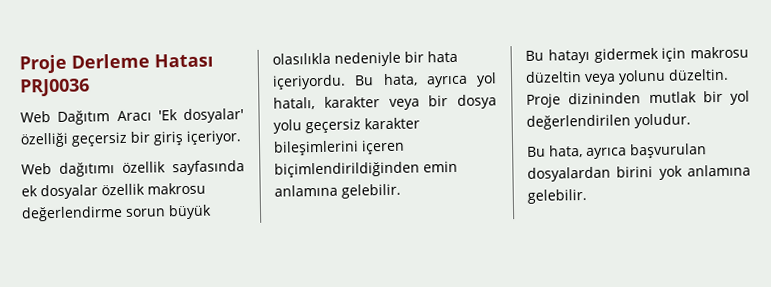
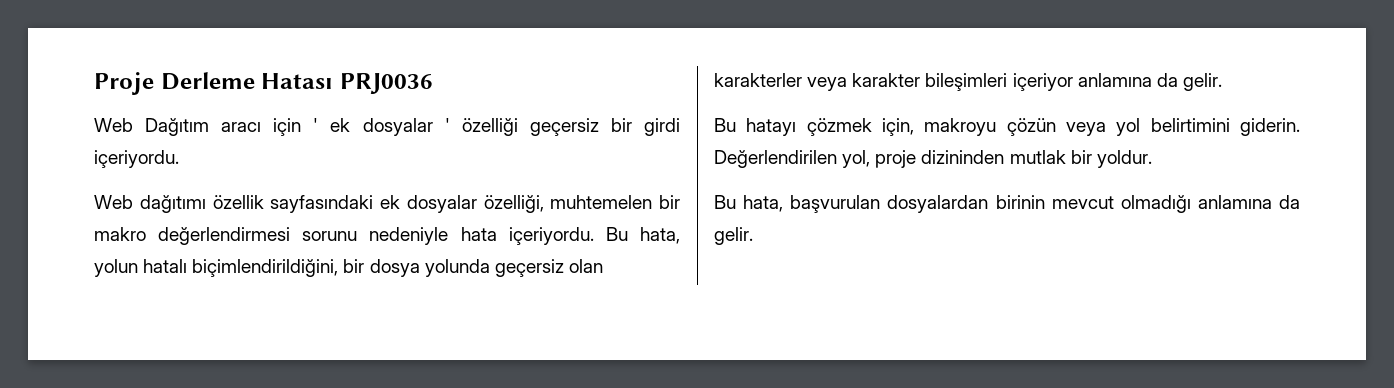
- Web Dağıtım Aracı 'Ek dosyalar' özelliği geçersiz bir giriş içeriyor.
+ Web Dağıtım aracı için ' ek dosyalar ' özelliği geçersiz bir girdi içeriyordu.
- Web dağıtımı özellik sayfasında ek dosyalar özellik makrosu değerlendirme sorun büyük olasılıkla nedeniyle bir hata içeriyordu. Bu hata, ayrıca yol hatalı, karakter veya bir dosya yolu geçersiz karakter bileşimlerini içeren biçimlendirildiğinden emin anlamına gelebilir.
- Bu hatayı gidermek için makrosu düzeltin veya yolunu düzeltin. Proje dizininden mutlak bir yol değerlendirilen yoludur.
- Bu hata, ayrıca başvurulan dosyalardan birini yok anlamına gelebilir.
+ Web dağıtımı özellik sayfasındaki ek dosyalar özelliği, muhtemelen bir makro değerlendirmesi sorunu nedeniyle hata içeriyordu. Bu hata, yolun hatalı biçimlendirildiğini, bir dosya yolunda geçersiz olan karakterler veya karakter bileşimleri içeriyor anlamına da gelir.
+ Bu hatayı çözmek için, makroyu çözün veya yol belirtimini giderin. Değerlendirilen yol, proje dizininden mutlak bir yoldur.
+ Bu hata, başvurulan dosyalardan birinin mevcut olmadığı anlamına da gelir.

